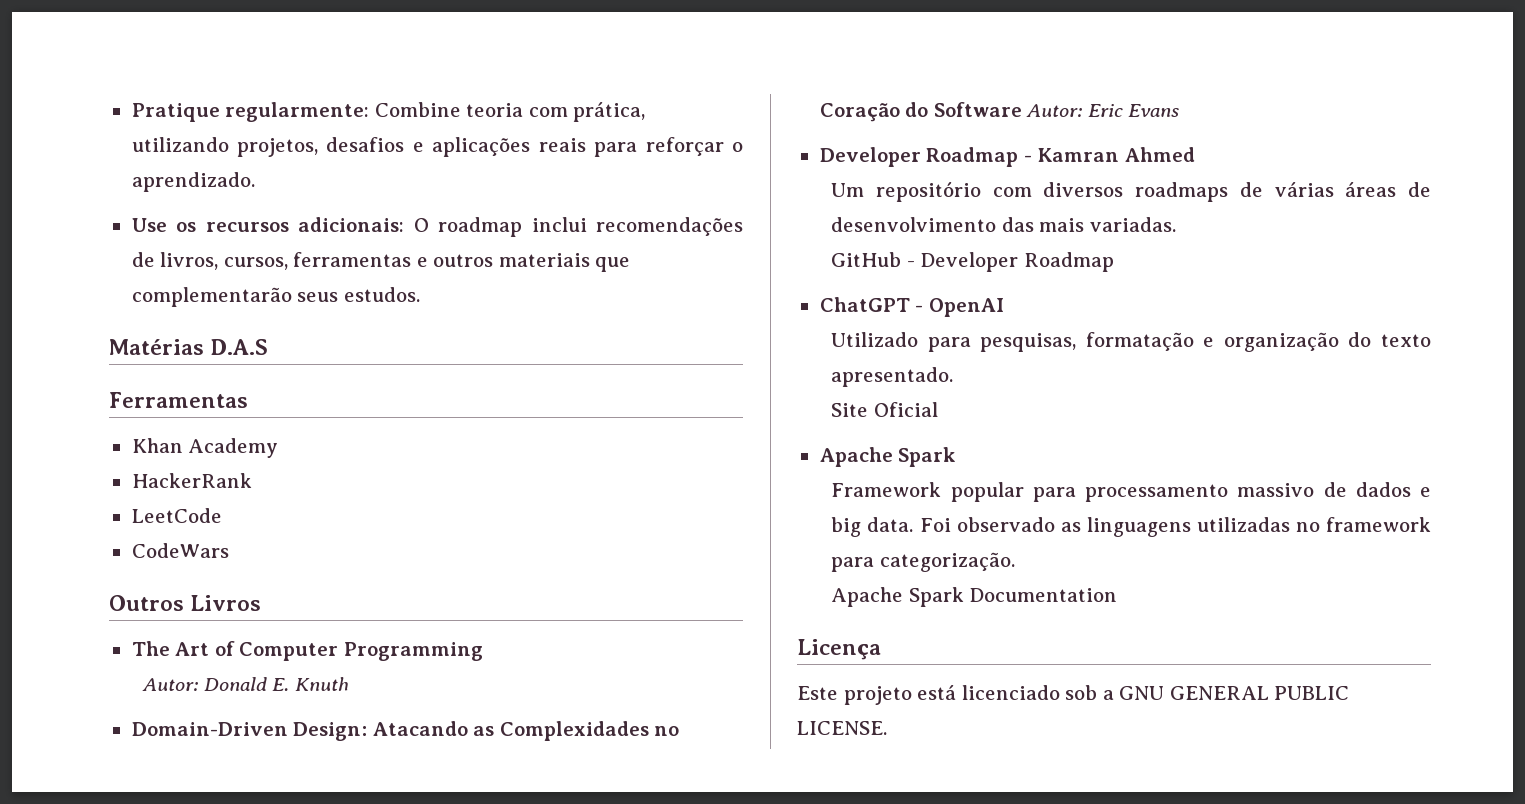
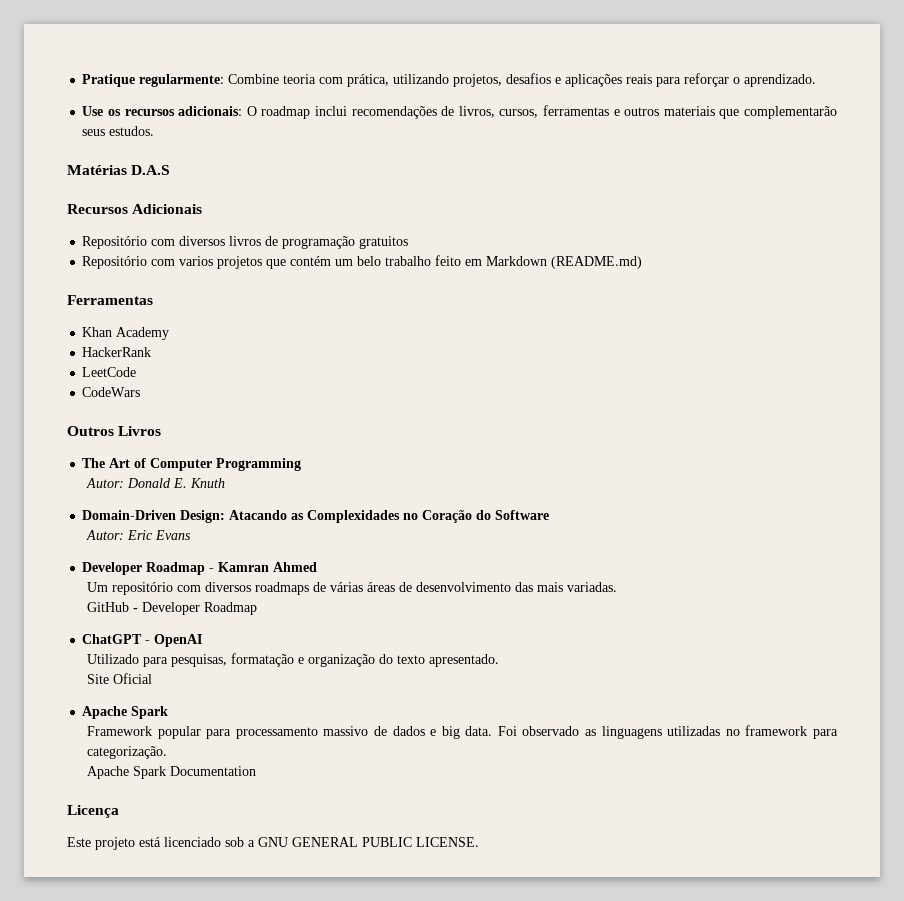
+ Recursos Adicionais
+ Repositório com diversos livros de programação gratuitos
+ Repositório com varios projetos que contém um belo trabalho feito em Markdown (README.md)
- Domain-Driven Design: Atacando as Complexidades no Coração do Software Autor: Eric Evans
+ Domain-Driven Design: Atacando as Complexidades no Coração do Software
+ Autor: Eric Evans

